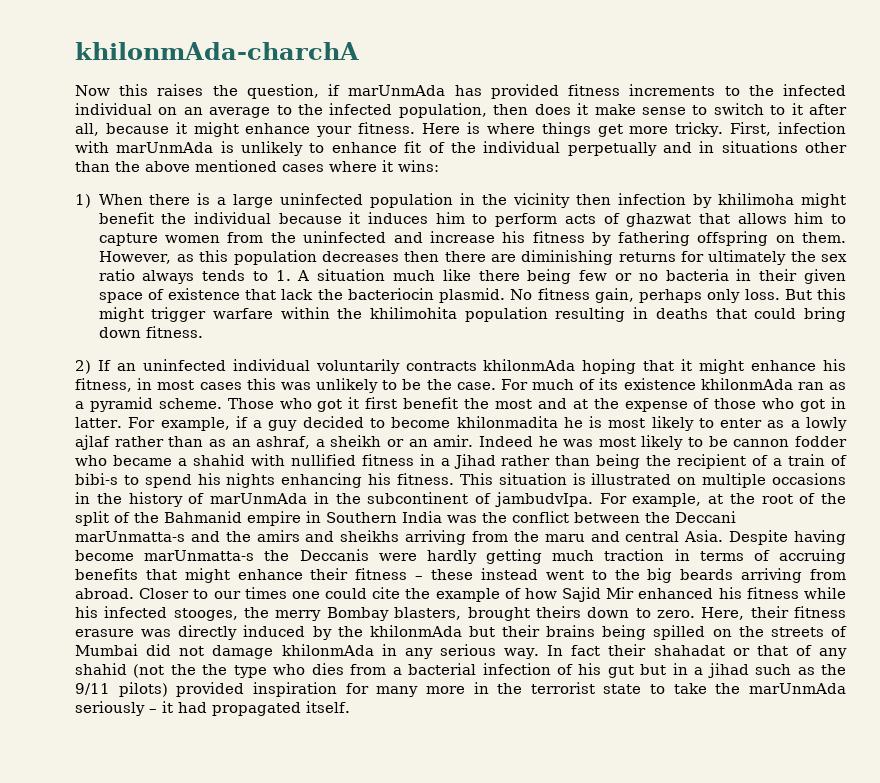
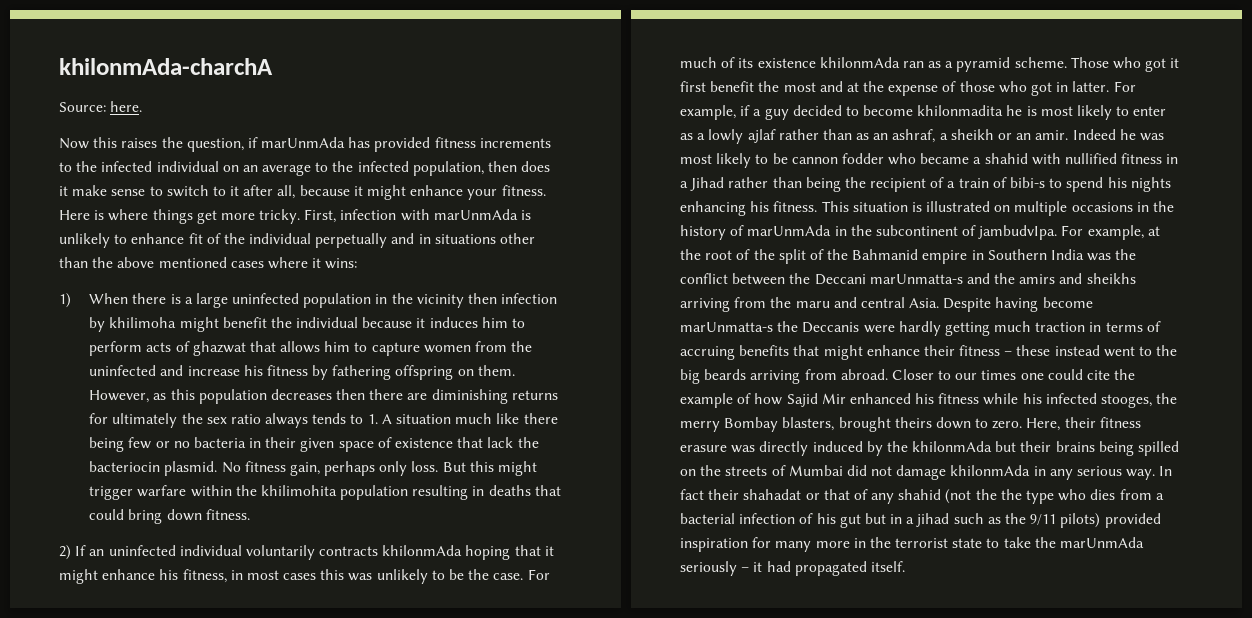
+ Source: here.

